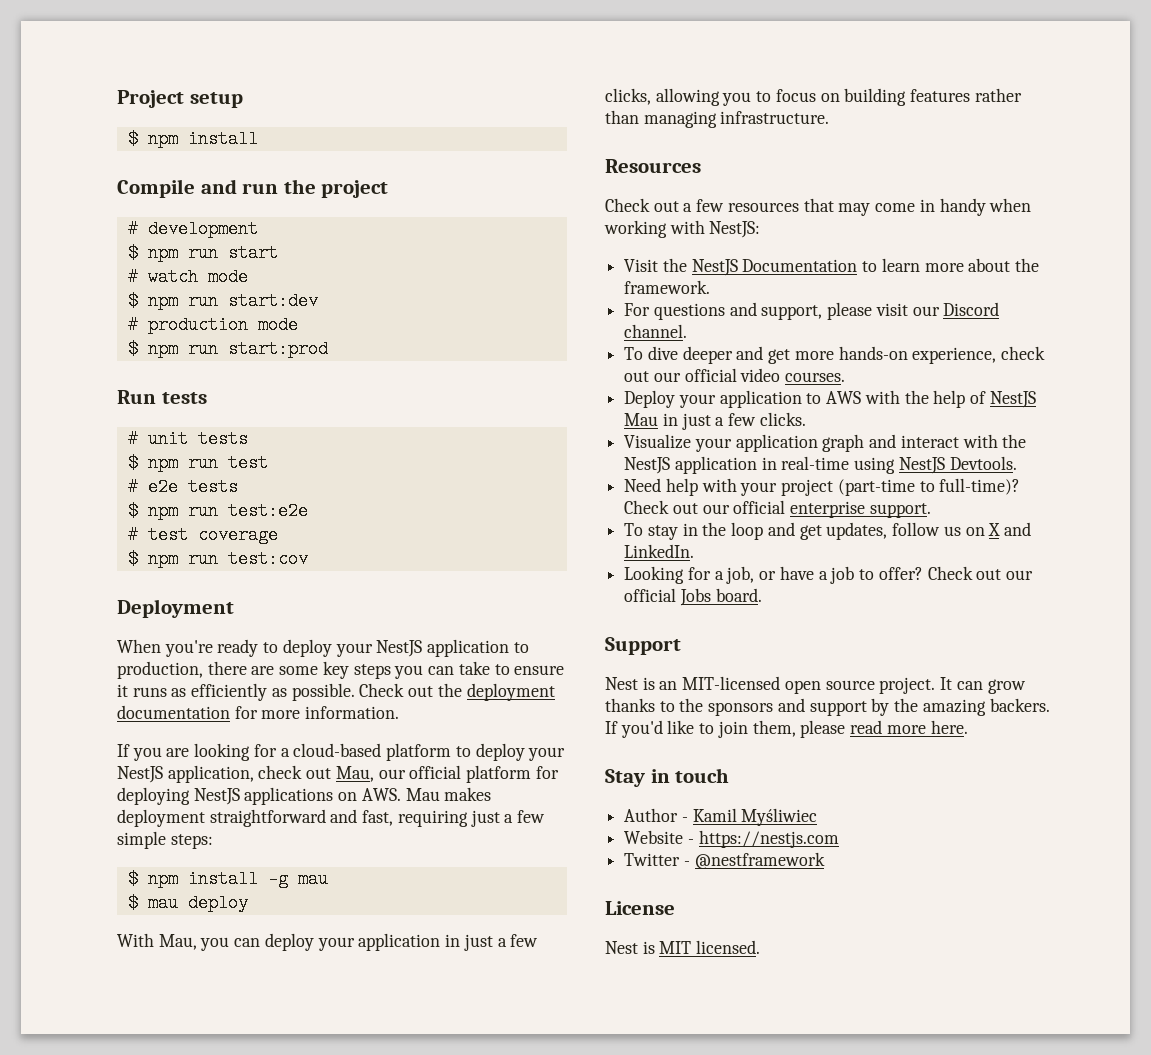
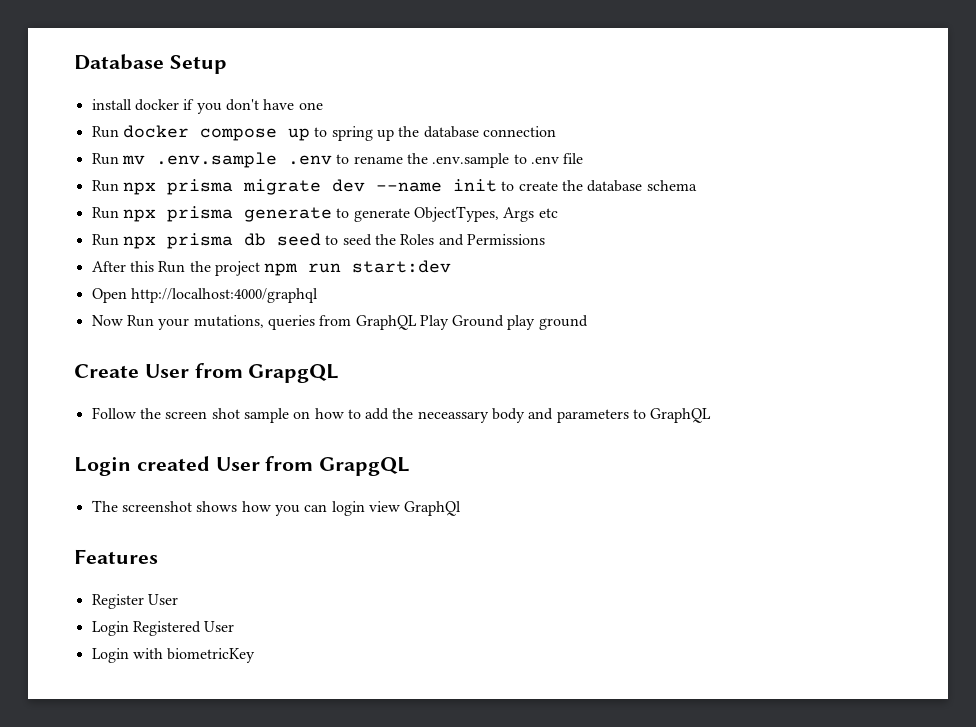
- Project setup
- $ npm install
- Compile and run the project
- # development
- $ npm run start
- # watch mode
- $ npm run start:dev
- # production mode
- $ npm run start:prod
- Run tests
- # unit tests
- $ npm run test
- # e2e tests
- $ npm run test:e2e
- # test coverage
- $ npm run test:cov
- Deployment
- When you're ready to deploy your NestJS application to production, there are some key steps you can take to ensure it runs as efficiently as possible. Check out the deployment documentation for more information.
- If you are looking for a cloud-based platform to deploy your NestJS application, check out Mau, our official platform for deploying NestJS applications on AWS. Mau makes deployment straightforward and fast, requiring just a few simple steps:
- $ npm install -g mau
- $ mau deploy
- With Mau, you can deploy your application in just a few clicks, allowing you to focus on building features rather than managing infrastructure.
- Resources
- Check out a few resources that may come in handy when working with NestJS:
- Visit the NestJS Documentation to learn more about the framework.
- For questions and support, please visit our Discord channel.
- To dive deeper and get more hands-on experience, check out our official video courses.
- Deploy your application to AWS with the help of NestJS Mau in just a few clicks.
- Visualize your application graph and interact with the NestJS application in real-time using NestJS Devtools.
- Need help with your project (part-time to full-time)? Check out our official enterprise support.
- To stay in the loop and get updates, follow us on X and LinkedIn.
- Looking for a job, or have a job to offer? Check out our official Jobs board.
- Support
- Nest is an MIT-licensed open source project. It can grow thanks to the sponsors and support by the amazing backers. If you'd like to join them, please read more here.
- Stay in touch
- Author - Kamil Myśliwiec
- Website - https://nestjs.com
- Twitter - @nestframework
- License
- Nest is MIT licensed.
+ Database Setup
+ install docker if you don't have one
+ Run docker compose up to spring up the database connection
+ Run mv .env.sample .env to rename the .env.sample to .env file
+ Run npx prisma migrate dev --name init to create the database schema
+ Run npx prisma generate to generate ObjectTypes, Args etc
+ Run npx prisma db seed to seed the Roles and Permissions
+ After this Run the project npm run start:dev
+ Open http://localhost:4000/graphql
+ Now Run your mutations, queries from GraphQL Play Ground play ground
+ Create User from GrapgQL
+ Follow the screen shot sample on how to add the neceassary body and parameters to GraphQL
+ Login created User from GrapgQL
+ The screenshot shows how you can login view GraphQl
+ Features
+ Register User
+ Login Registered User
+ Login with biometricKey

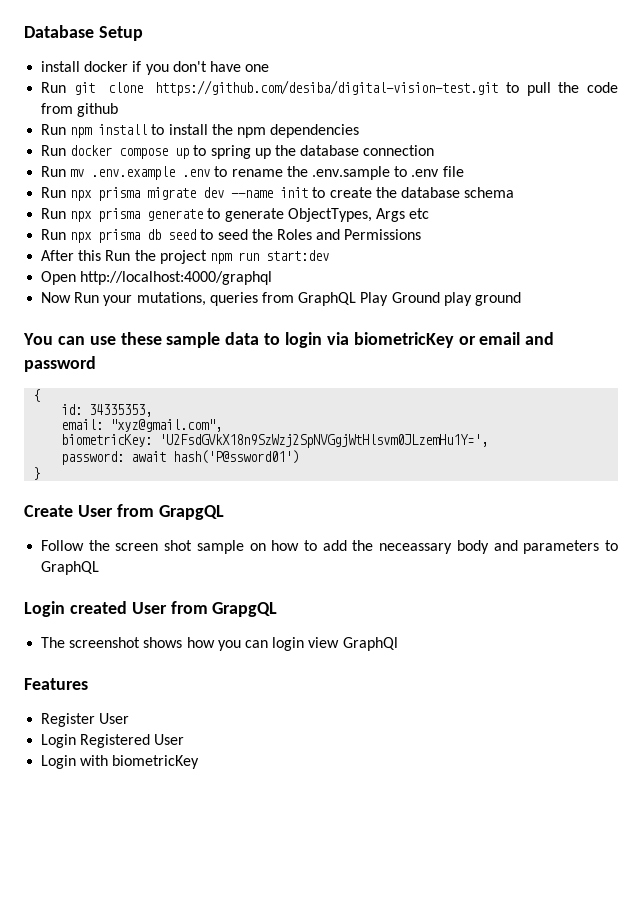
+ Run git clone https://github.com/desiba/digital-vision-test.git to pull the code from github
+ Run npm install to install the npm dependencies
- Run mv .env.sample .env to rename the .env.sample to .env file
+ Run mv .env.example .env to rename the .env.sample to .env file
+ You can use these sample data to login via biometricKey or email and password
+ {
+ id: 34335353,
+ email: "xyz@gmail.com",
+ biometricKey: 'U2FsdGVkX18n9SzWzj2SpNVGgjWtHlsvm0JLzemHu1Y=',
+ password: await hash('P@ssword01')
+ }

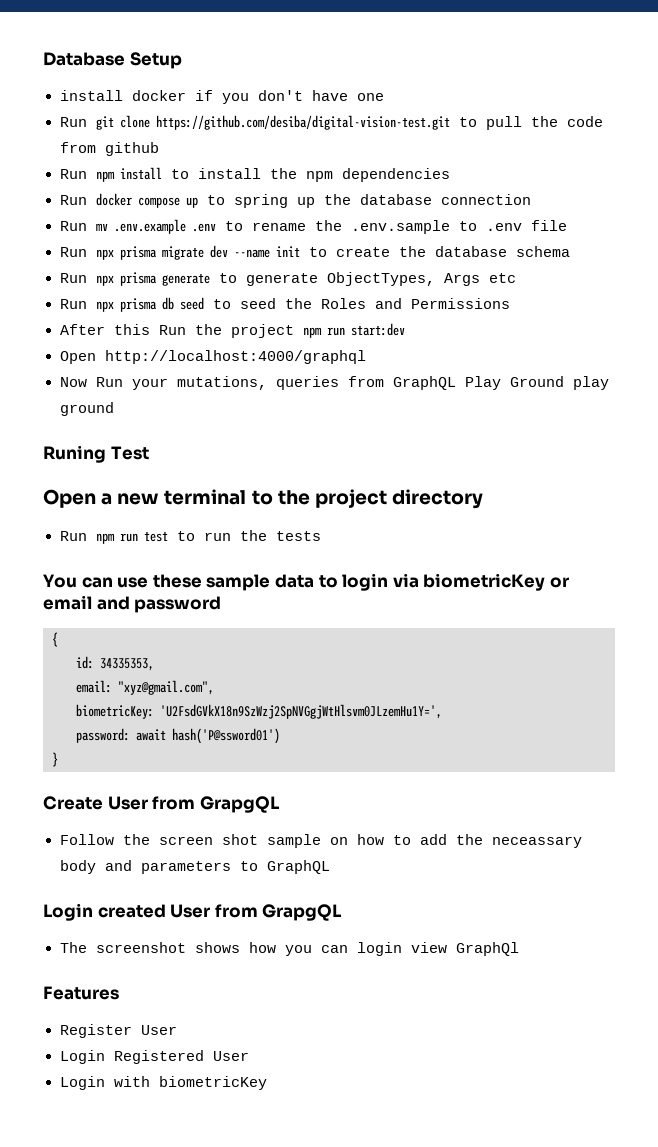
+ Runing Test
+ Open a new terminal to the project directory
+ Run npm run test to run the tests

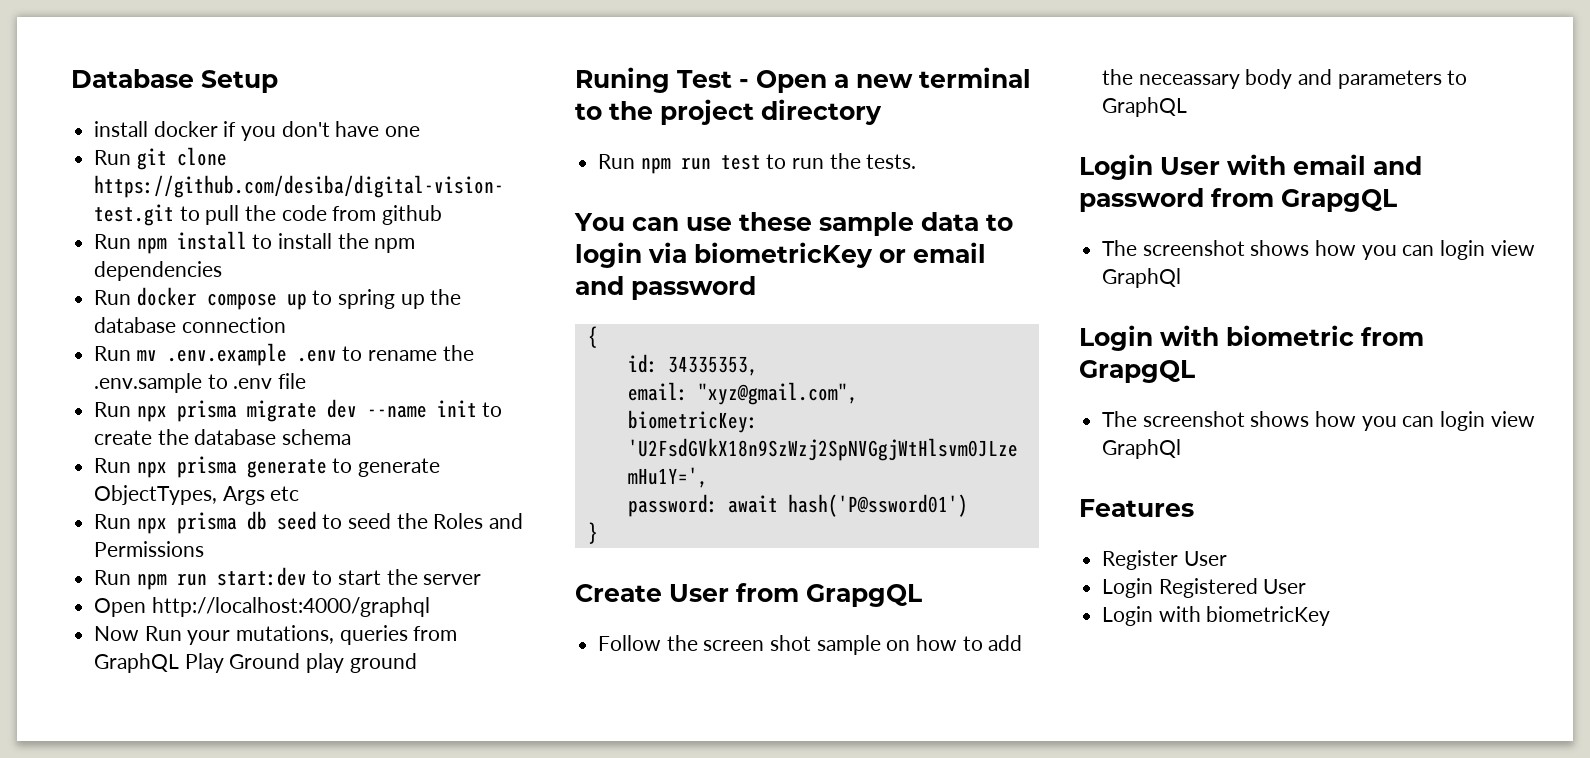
- After this Run the project npm run start:dev
+ Run npm run start:dev to start the server
- Runing Test
- Open a new terminal to the project directory
+ Runing Test - Open a new terminal to the project directory
- Run npm run test to run the tests
+ Run npm run test to run the tests.
- Login created User from GrapgQL
+ Login User with email and password from GrapgQL
+ The screenshot shows how you can login view GraphQl
+ Login with biometric from GrapgQL

